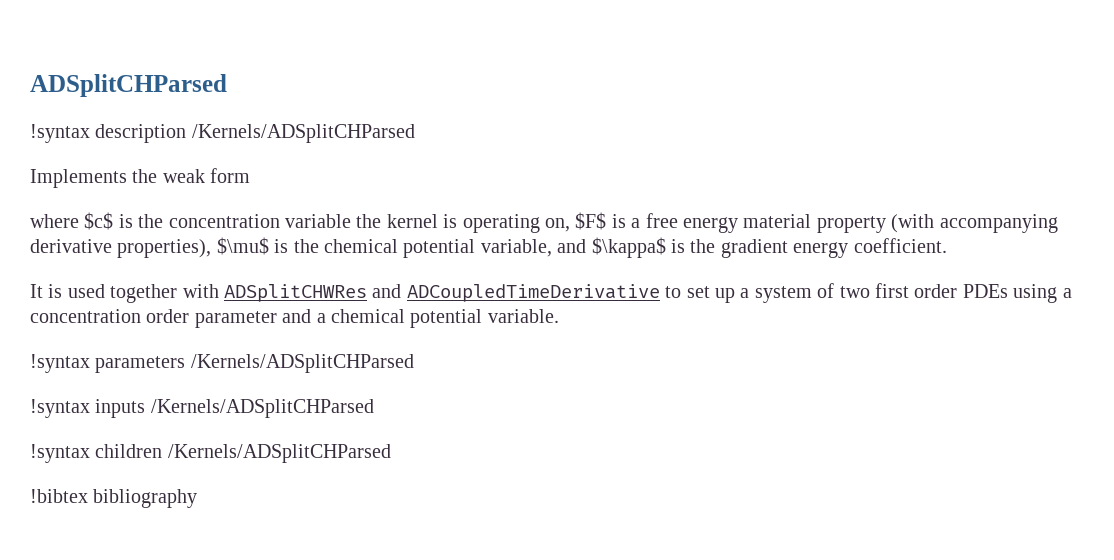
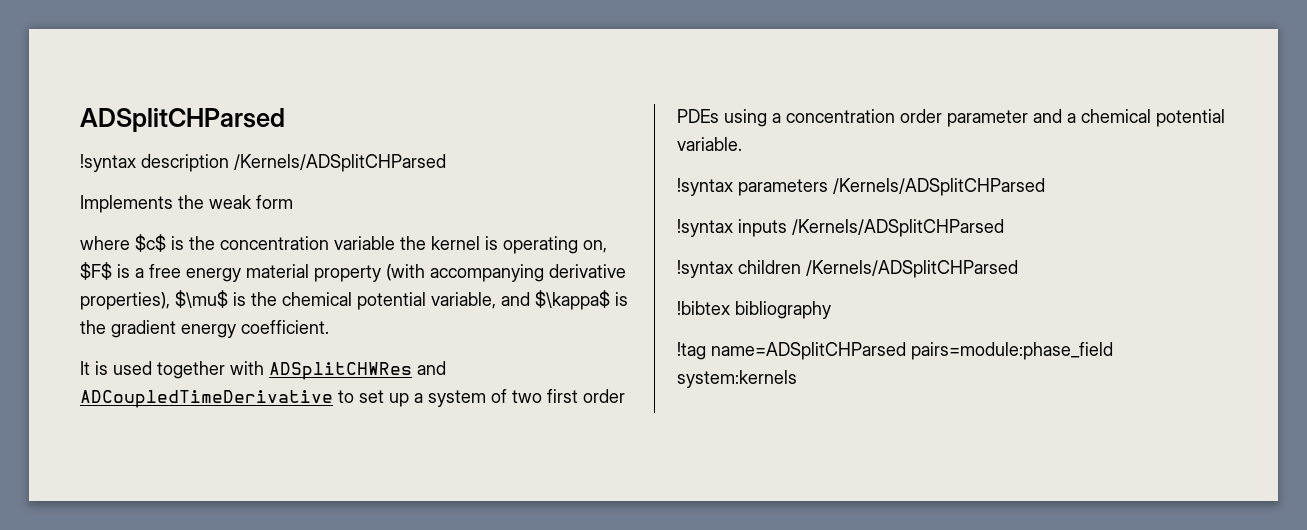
+ !tag name=ADSplitCHParsed pairs=module:phase_field system:kernels

